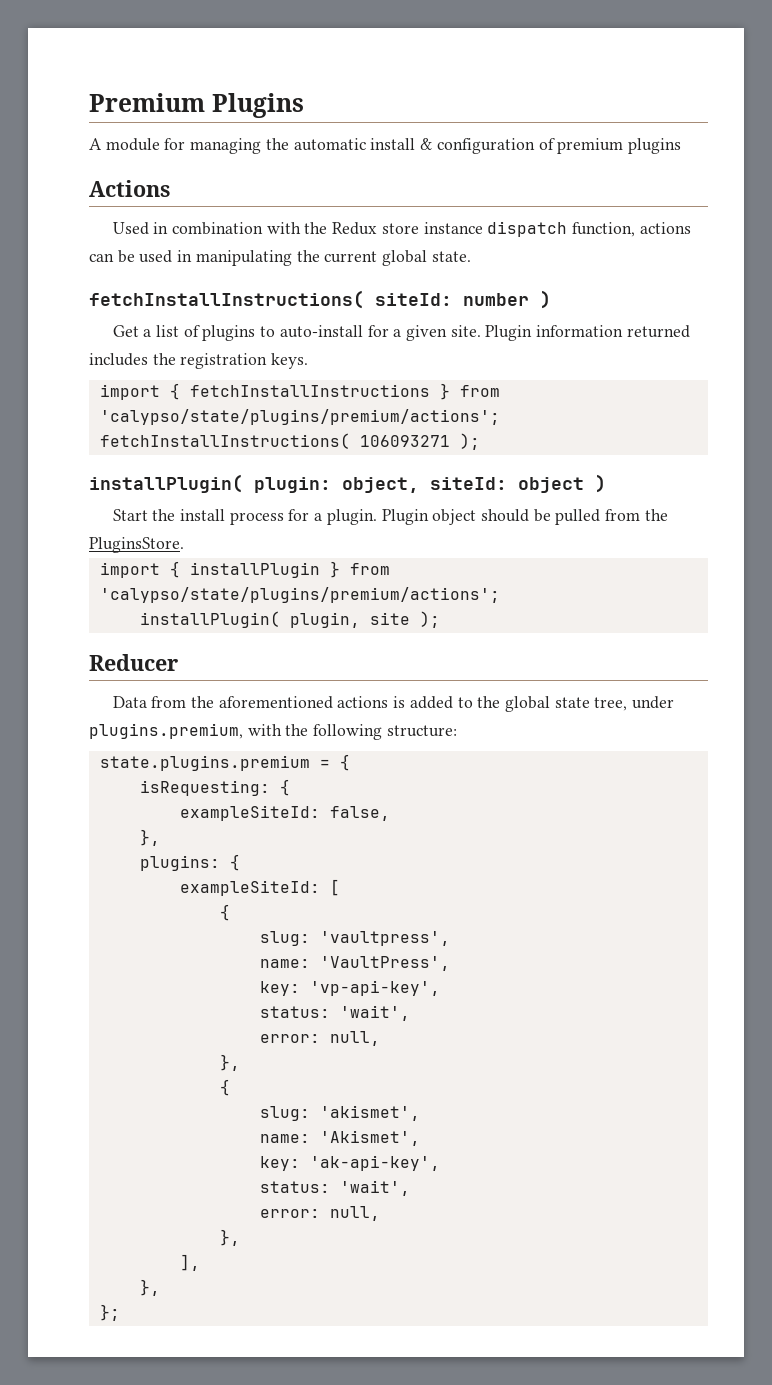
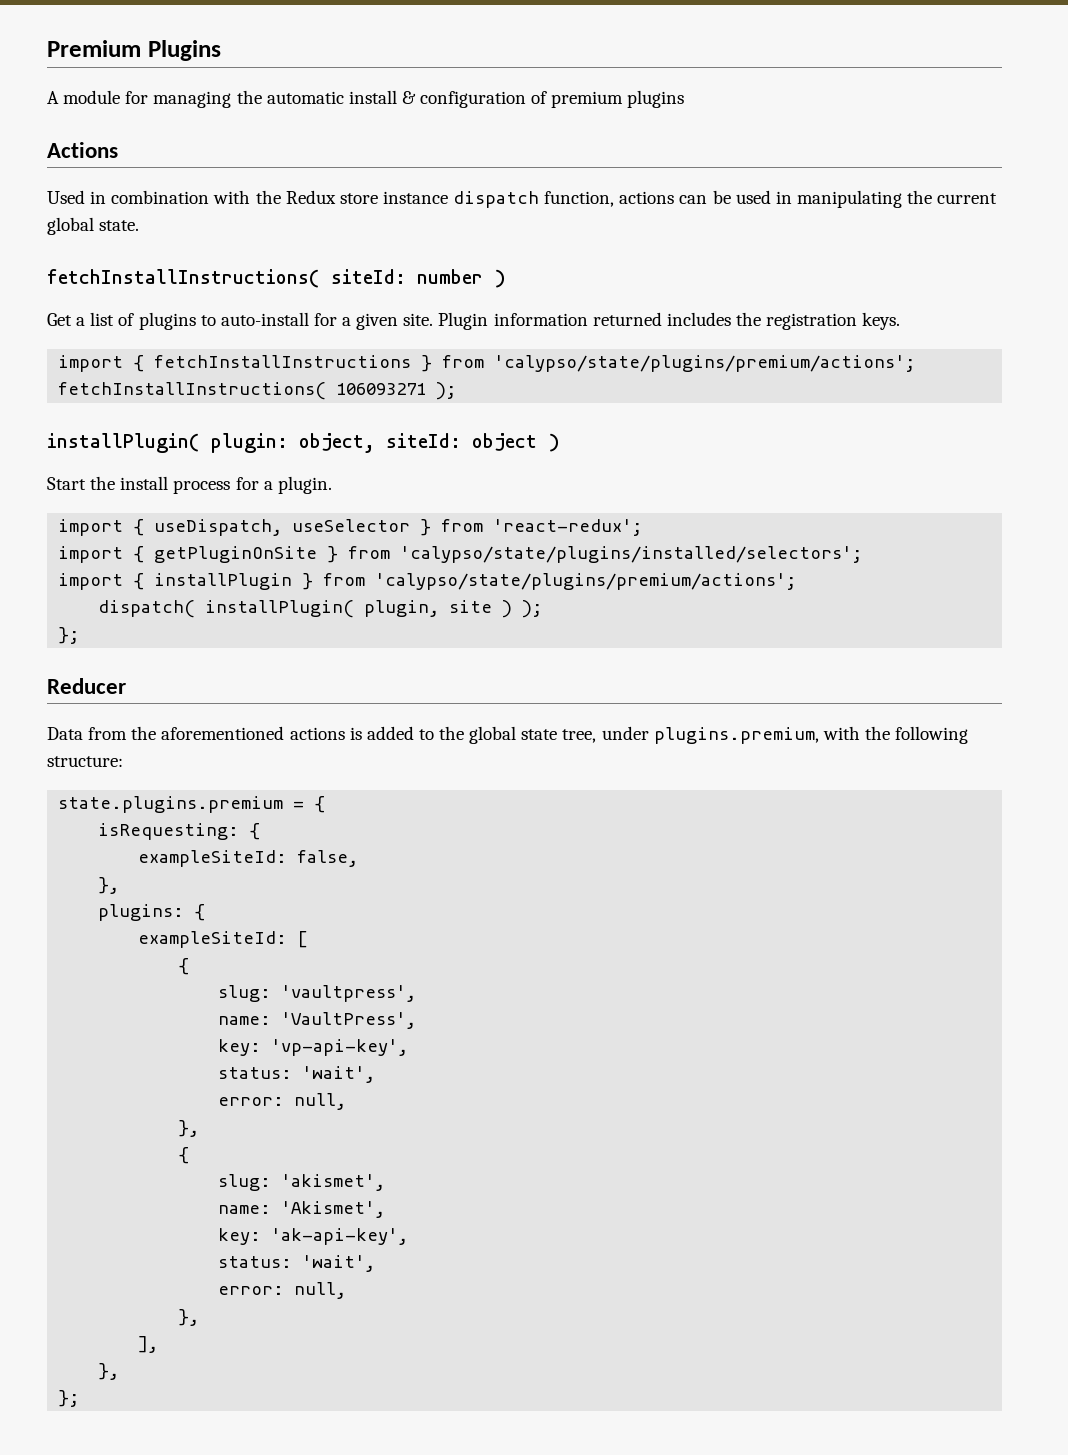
- Start the install process for a plugin. Plugin object should be pulled from the PluginsStore.
+ Start the install process for a plugin.
+ import { useDispatch, useSelector } from 'react-redux';
+ import { getPluginOnSite } from 'calypso/state/plugins/installed/selectors';
- installPlugin( plugin, site );
+ dispatch( installPlugin( plugin, site ) );
+ };

